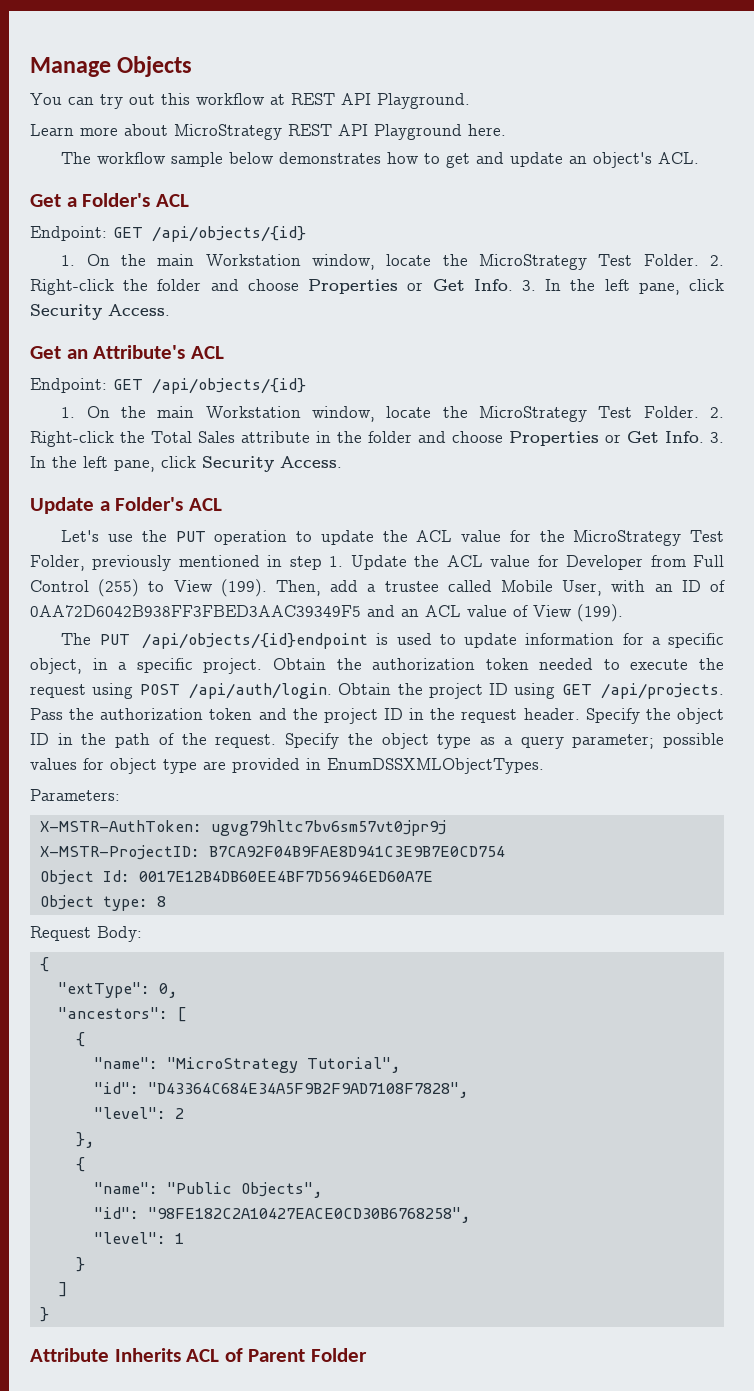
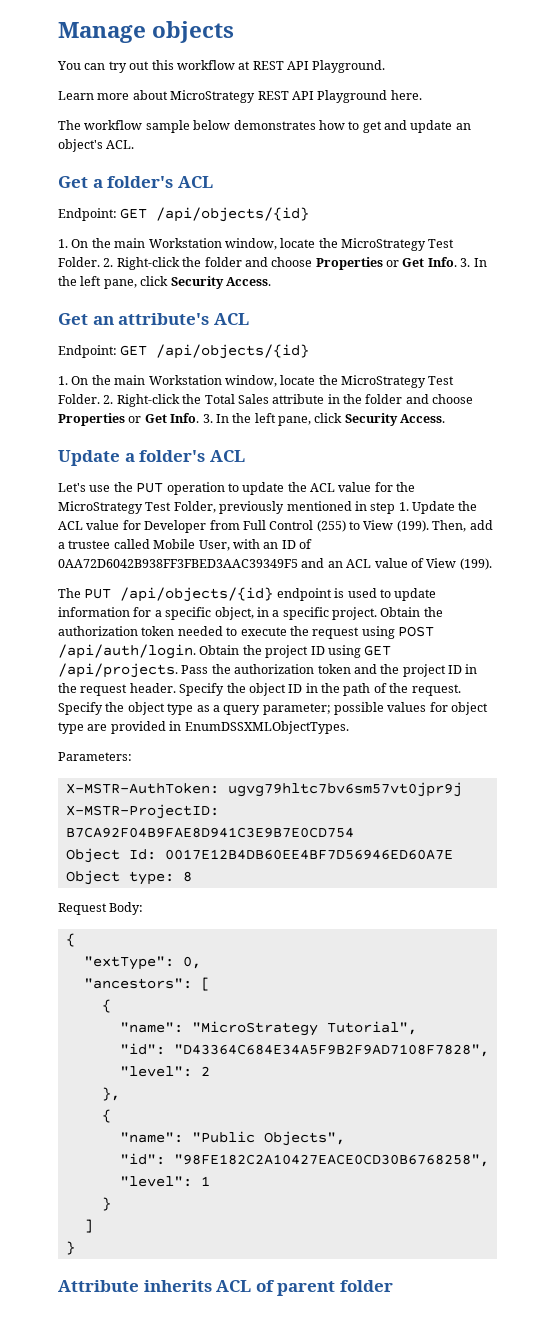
- Manage Objects
+ Manage objects
- Get a Folder's ACL
+ Get a folder's ACL
- Get an Attribute's ACL
+ Get an attribute's ACL
- Update a Folder's ACL
+ Update a folder's ACL
- The PUT /api/objects/{id}endpoint is used to update information for a specific object, in a specific project.
+ The PUT /api/objects/{id} endpoint is used to update information for a specific object, in a specific project.
- Attribute Inherits ACL of Parent Folder
+ Attribute inherits ACL of parent folder

